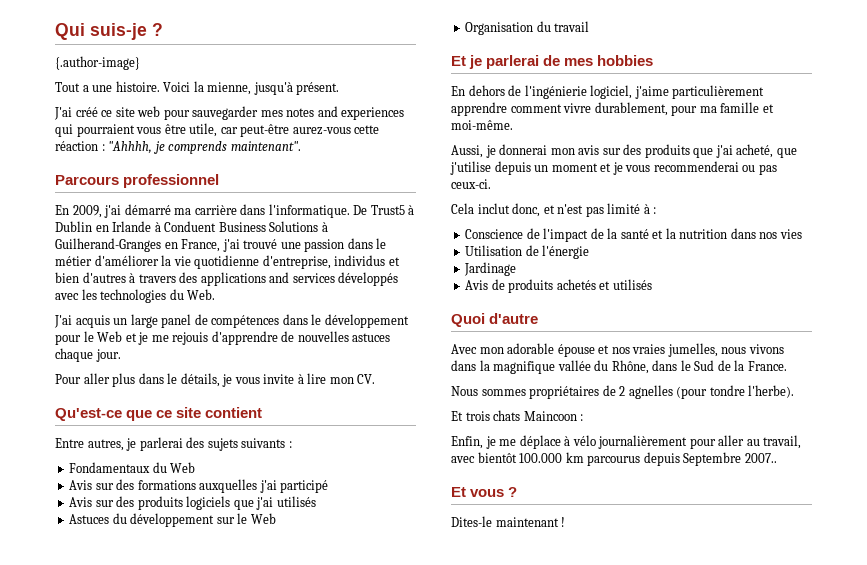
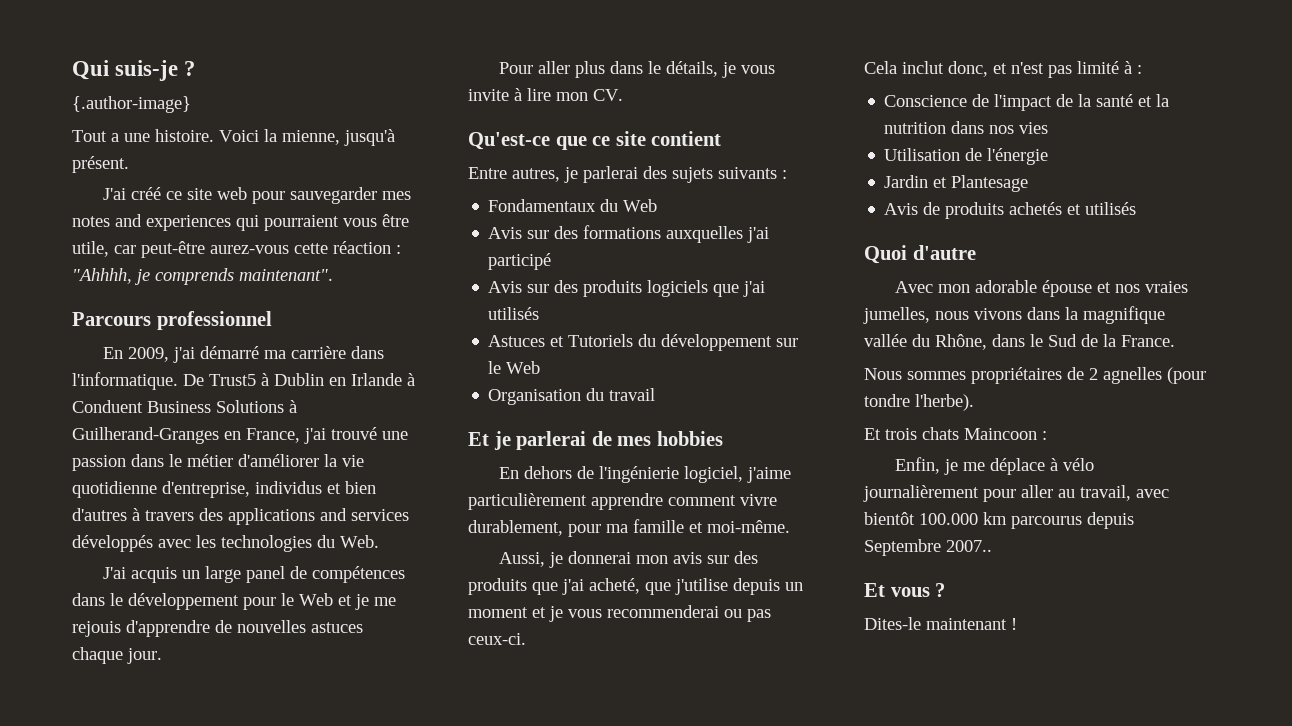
- Astuces du développement sur le Web
+ Astuces et Tutoriels du développement sur le Web
- Jardinage
+ Jardin et Plantesage

